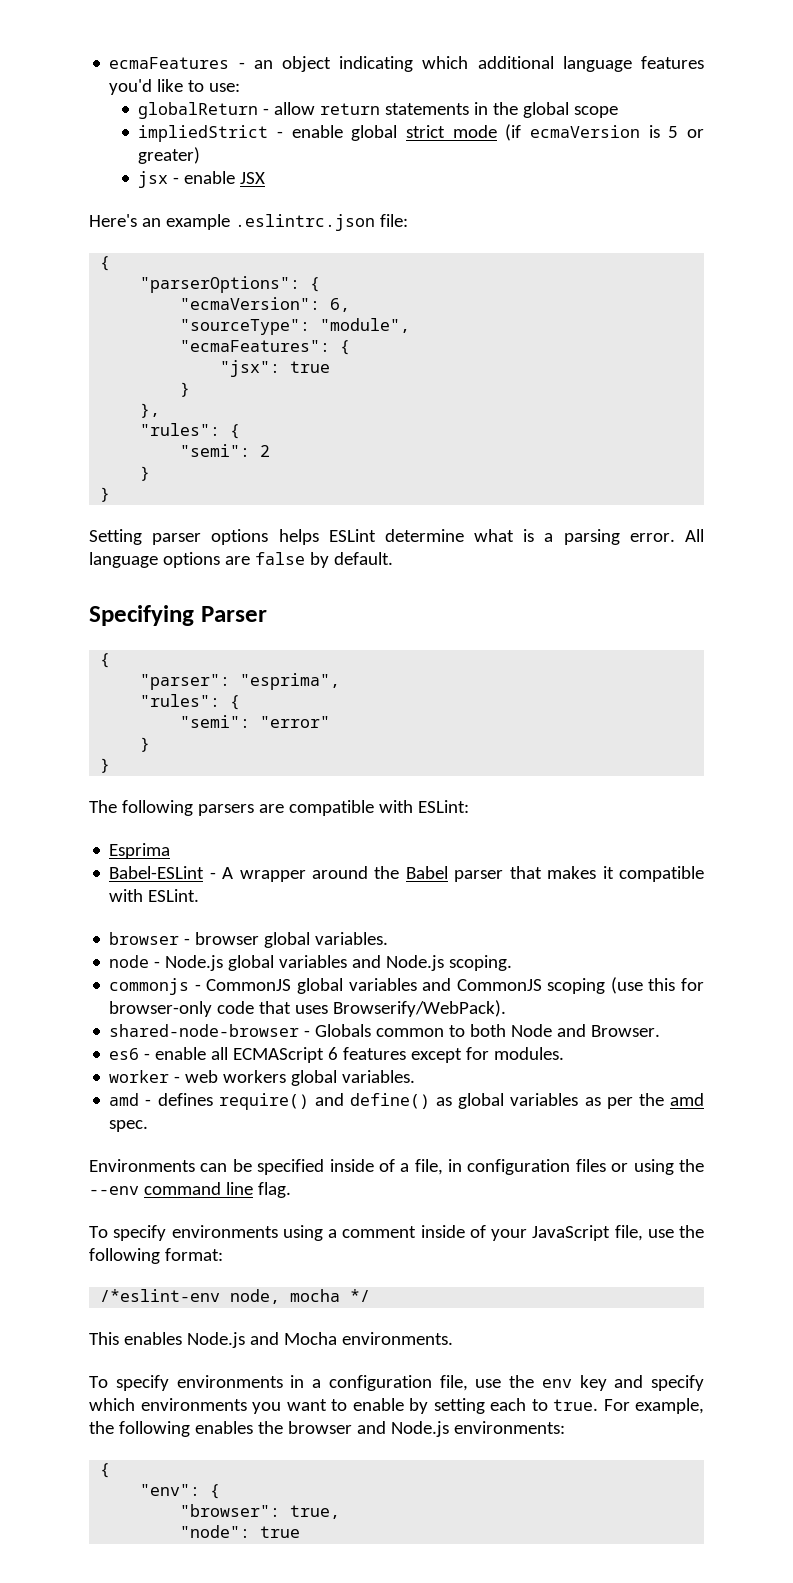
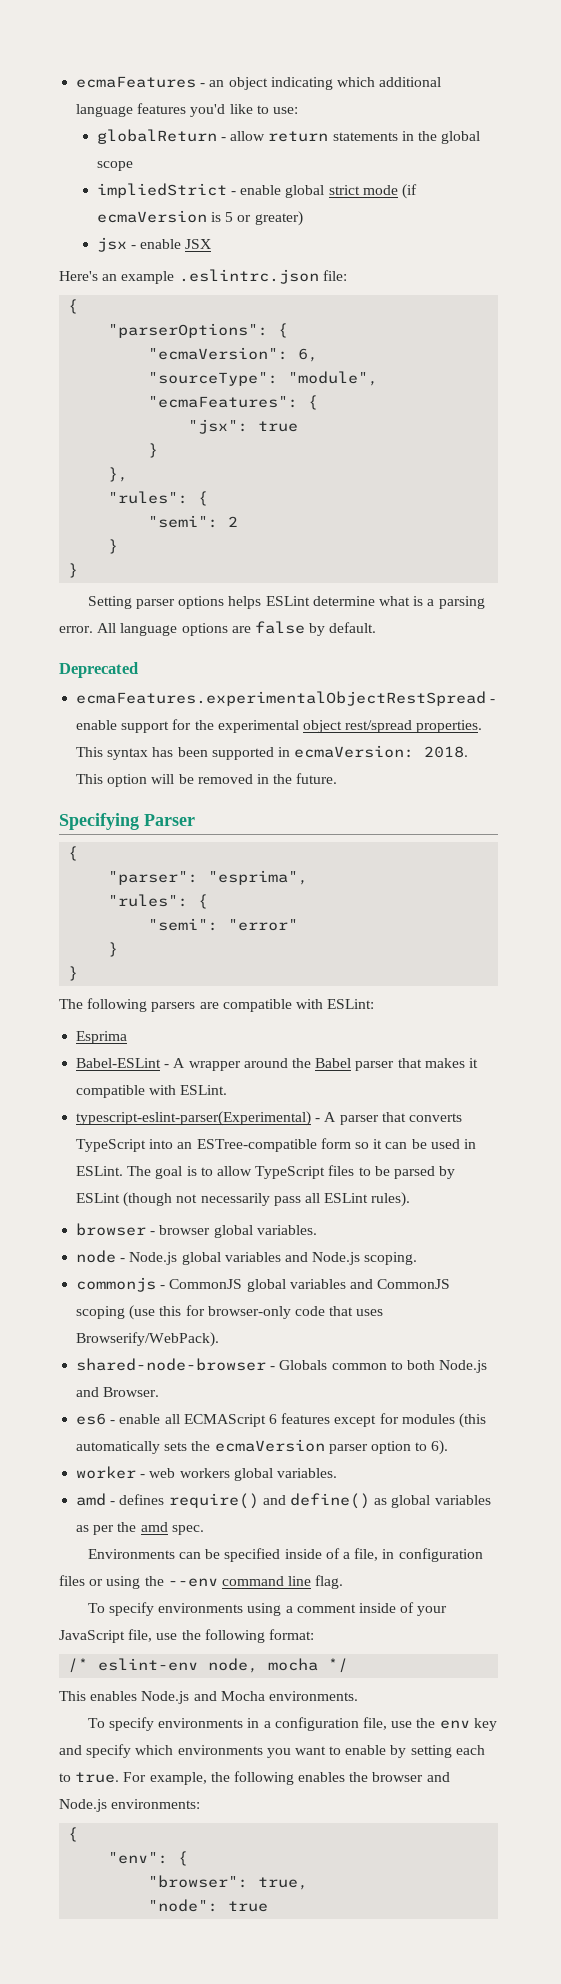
+ Deprecated
+ ecmaFeatures.experimentalObjectRestSpread - enable support for the experimental object rest/spread properties. This syntax has been supported in ecmaVersion: 2018. This option will be removed in the future.
+ typescript-eslint-parser(Experimental) - A parser that converts TypeScript into an ESTree-compatible form so it can be used in ESLint. The goal is to allow TypeScript files to be parsed by ESLint (though not necessarily pass all ESLint rules).
- shared-node-browser - Globals common to both Node and Browser.
+ shared-node-browser - Globals common to both Node.js and Browser.
- es6 - enable all ECMAScript 6 features except for modules.
+ es6 - enable all ECMAScript 6 features except for modules (this automatically sets the ecmaVersion parser option to 6).
- /*eslint-env node, mocha */
+ /* eslint-env node, mocha */

